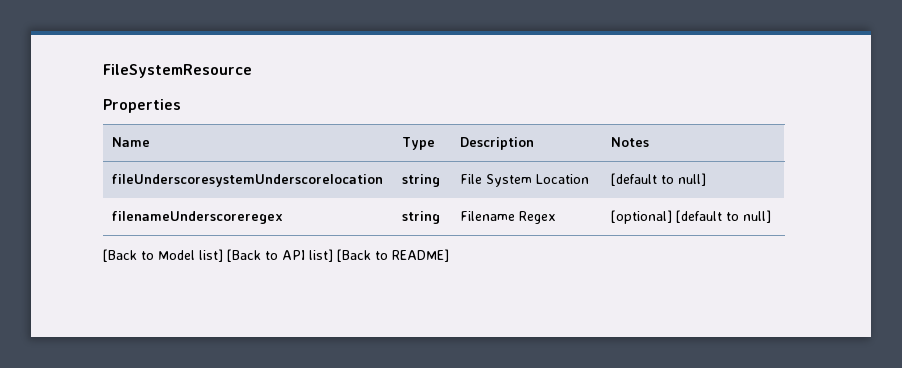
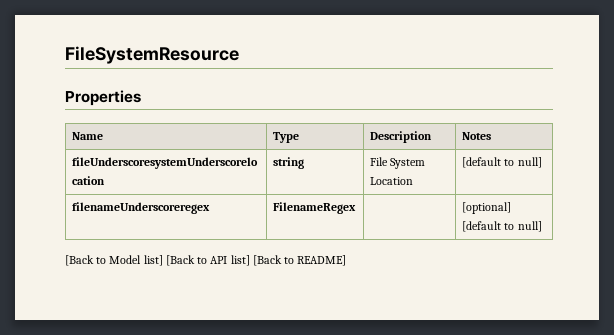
- filenameUnderscoreregex | string | Filename Regex | [optional] [default to null]
+ filenameUnderscoreregex | FilenameRegex | | [optional] [default to null]

